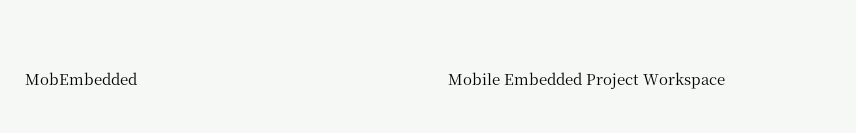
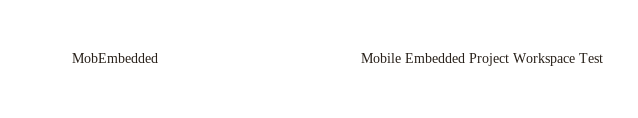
- Mobile Embedded Project Workspace
+ Mobile Embedded Project Workspace Test

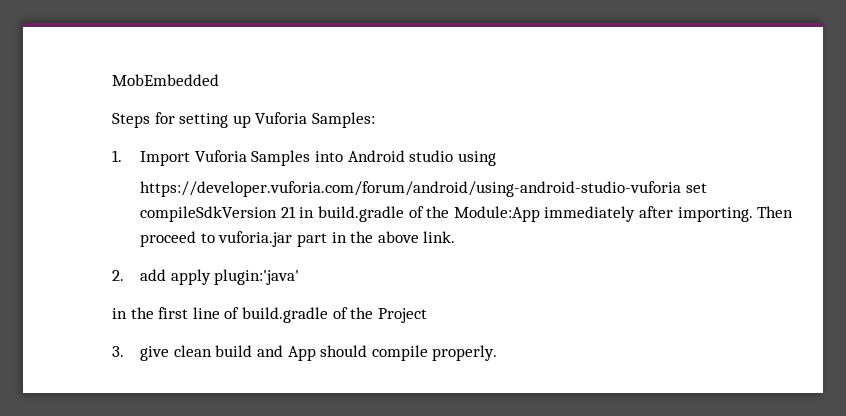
- Mobile Embedded Project Workspace Test
+ Steps for setting up Vuforia Samples:
+ 1. Import Vuforia Samples into Android studio using
+ https://developer.vuforia.com/forum/android/using-android-studio-vuforia set compileSdkVersion 21 in build.gradle of the Module:App immediately after importing. Then proceed to vuforia.jar part in the above link.
+ 2. add apply plugin:'java'
+ in the first line of build.gradle of the Project
+ 3. give clean build and App should compile properly.

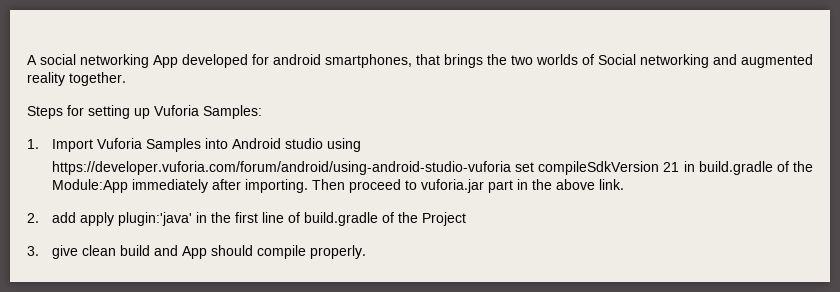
- MobEmbedded
+ A social networking App developed for android smartphones, that brings the two worlds of Social networking and augmented reality together.
- 2. add apply plugin:'java'
- in the first line of build.gradle of the Project
+ 2. add apply plugin:'java' in the first line of build.gradle of the Project

